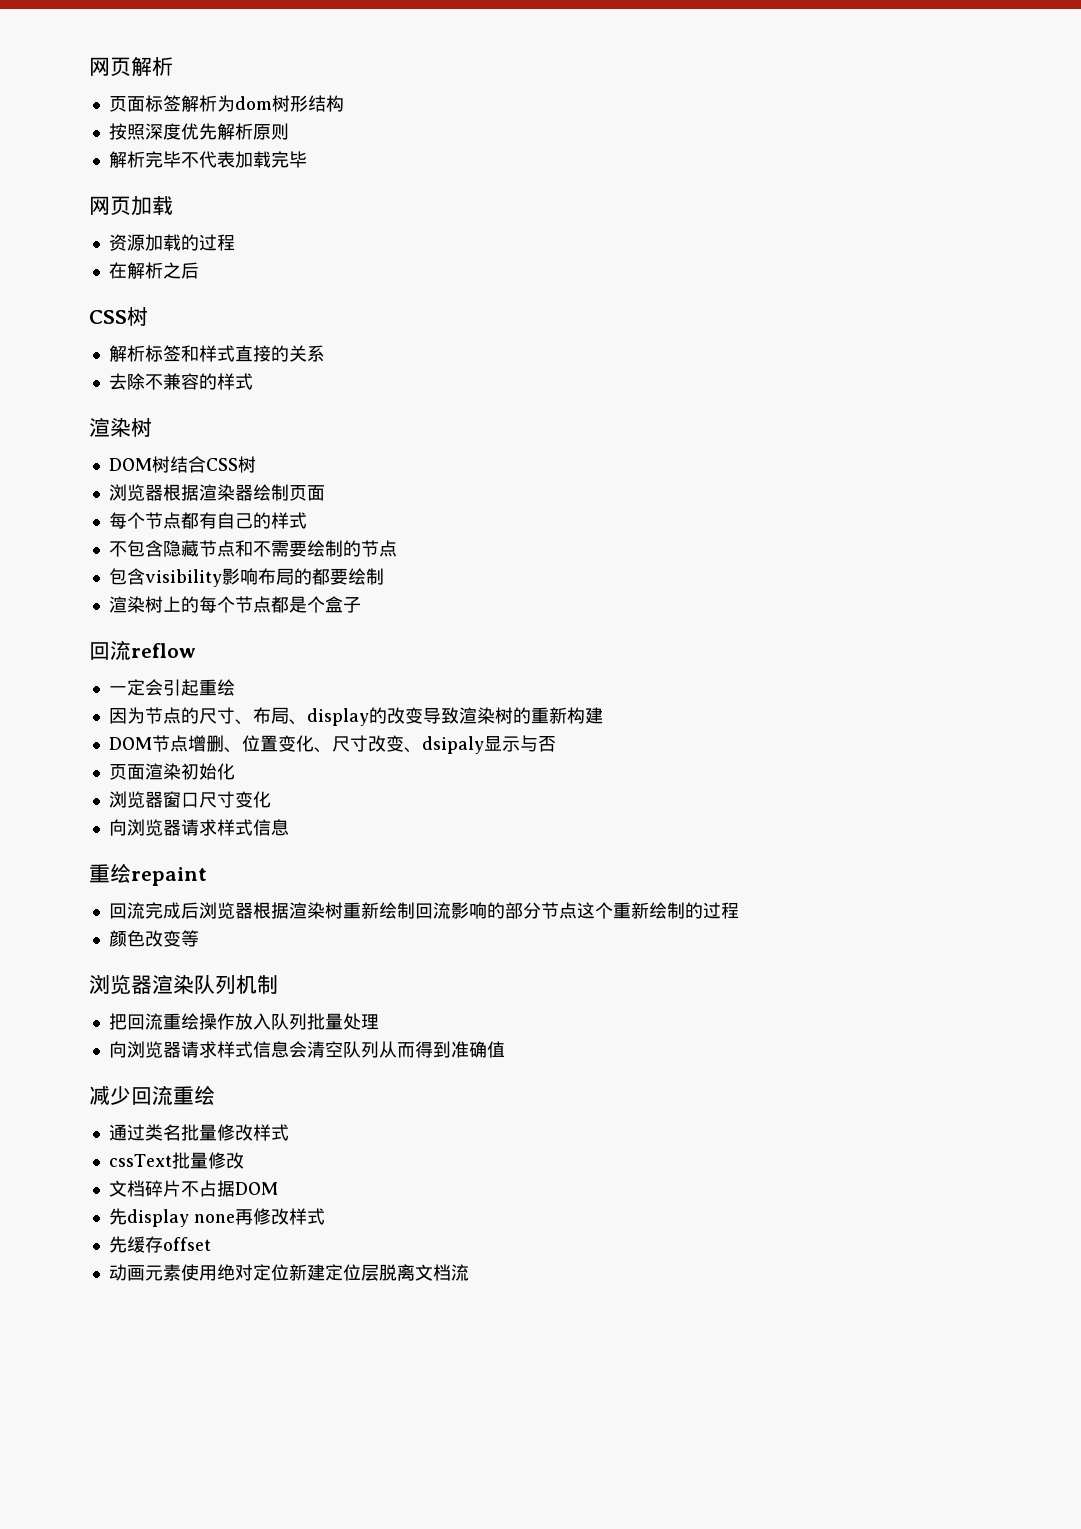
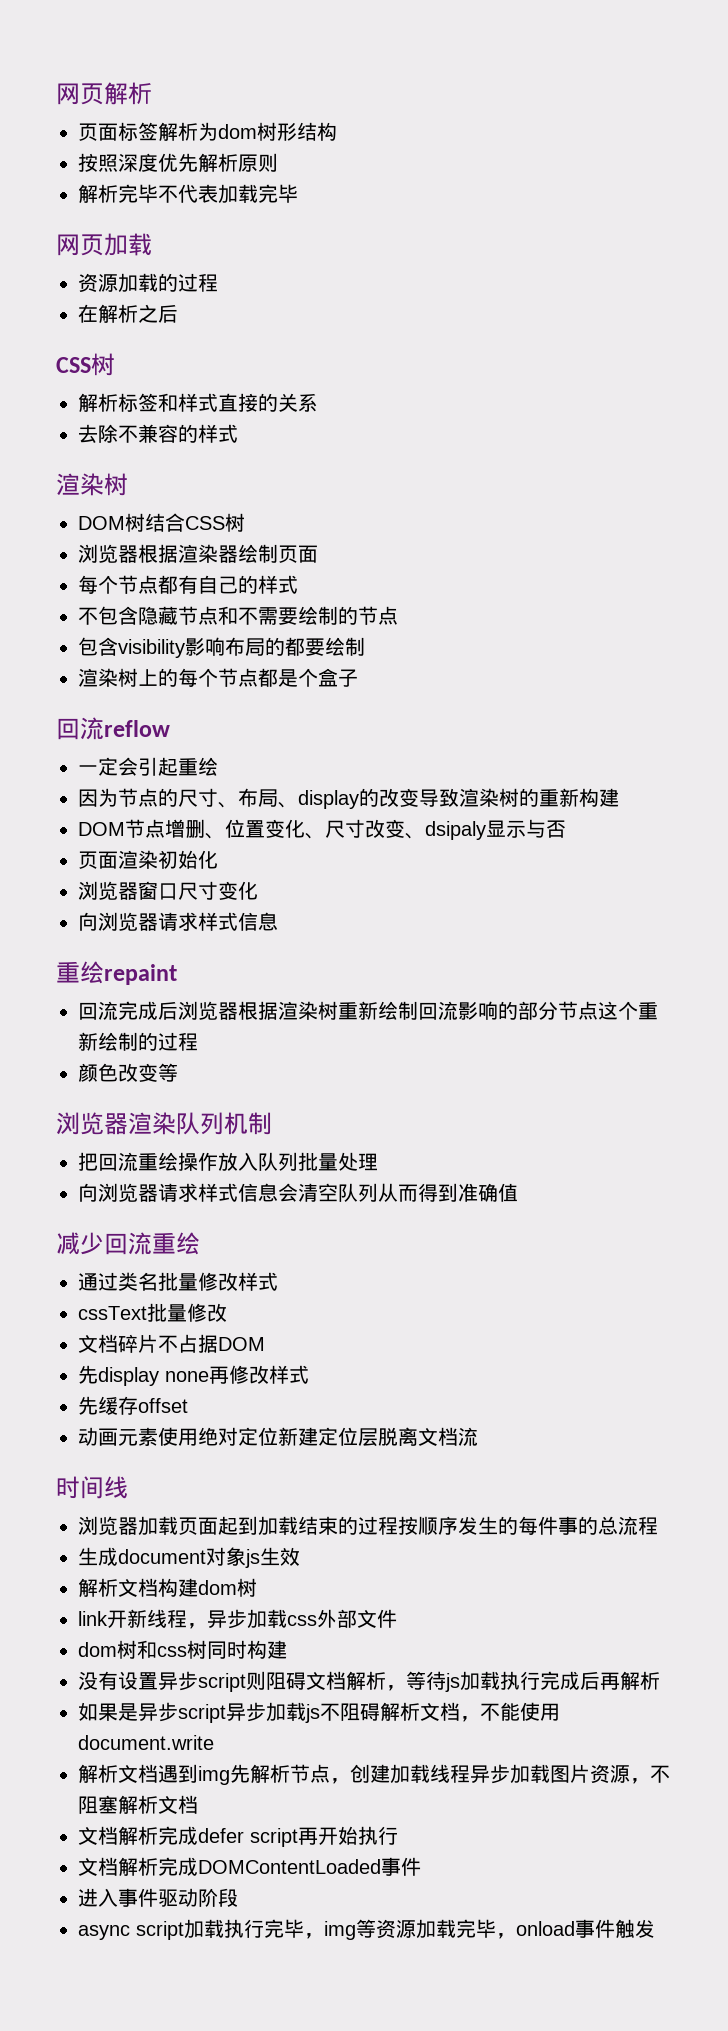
+ 时间线
+ 浏览器加载页面起到加载结束的过程按顺序发生的每件事的总流程
+ 生成document对象js生效
+ 解析文档构建dom树
+ link开新线程，异步加载css外部文件
+ dom树和css树同时构建
+ 没有设置异步script则阻碍文档解析，等待js加载执行完成后再解析
+ 如果是异步script异步加载js不阻碍解析文档，不能使用document.write
+ 解析文档遇到img先解析节点，创建加载线程异步加载图片资源，不阻塞解析文档
+ 文档解析完成defer script再开始执行
+ 文档解析完成DOMContentLoaded事件
+ 进入事件驱动阶段
+ async script加载执行完毕，img等资源加载完毕，onload事件触发

